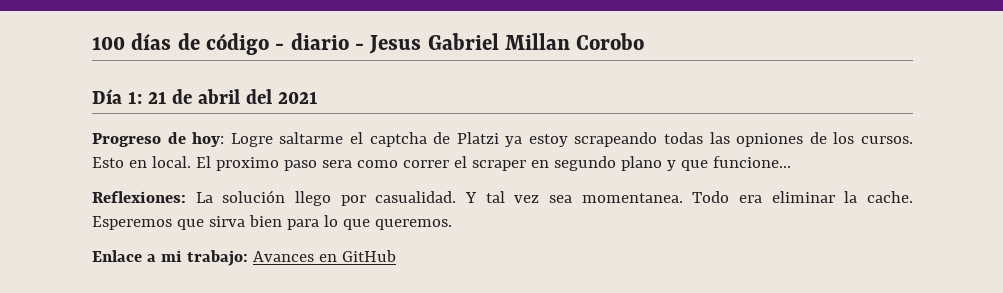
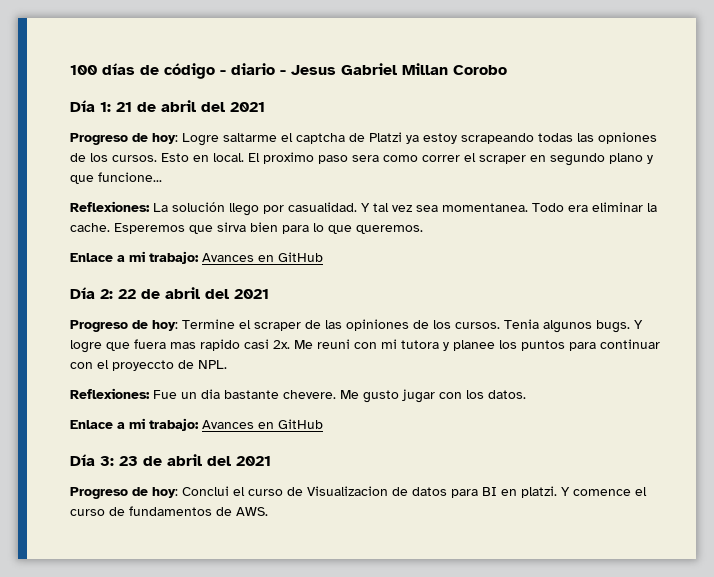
+ Día 2: 22 de abril del 2021
+ Progreso de hoy: Termine el scraper de las opiniones de los cursos. Tenia algunos bugs. Y logre que fuera mas rapido casi 2x. Me reuni con mi tutora y planee los puntos para continuar con el proyeccto de NPL.
+ Reflexiones: Fue un dia bastante chevere. Me gusto jugar con los datos.
+ Enlace a mi trabajo: Avances en GitHub
+ Día 3: 23 de abril del 2021
+ Progreso de hoy: Conclui el curso de Visualizacion de datos para BI en platzi. Y comence el curso de fundamentos de AWS.

